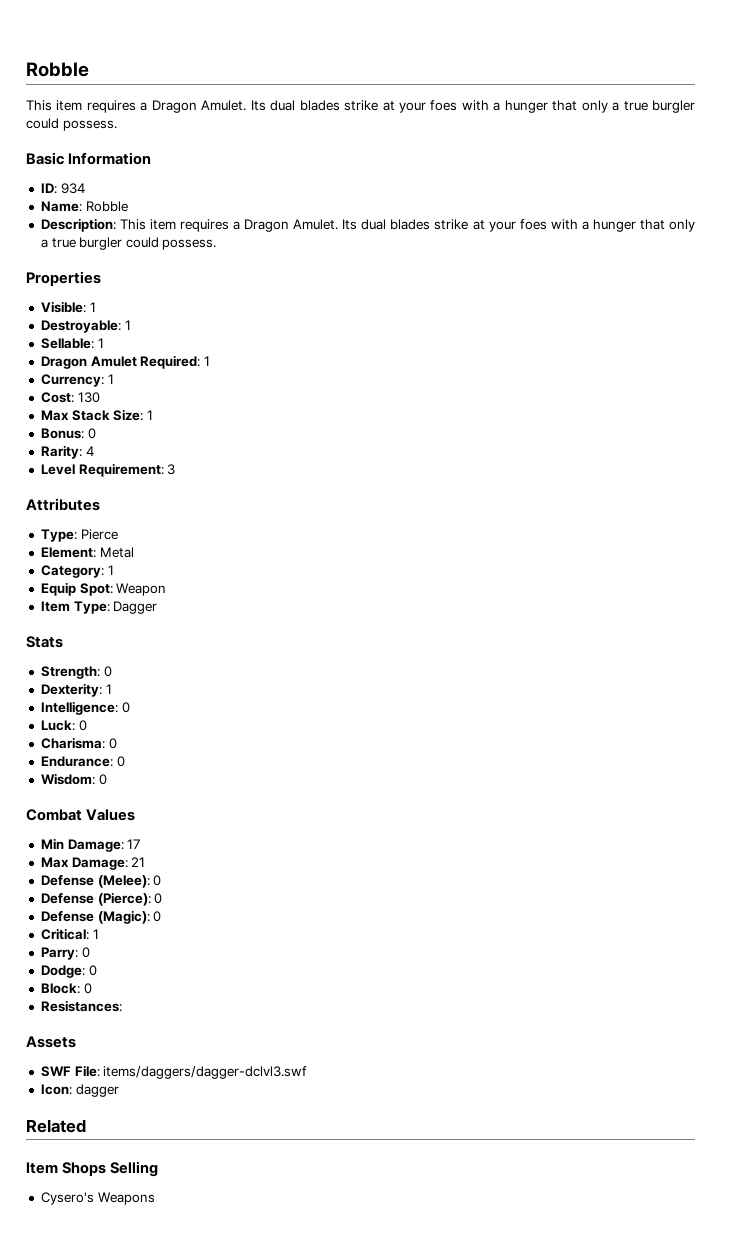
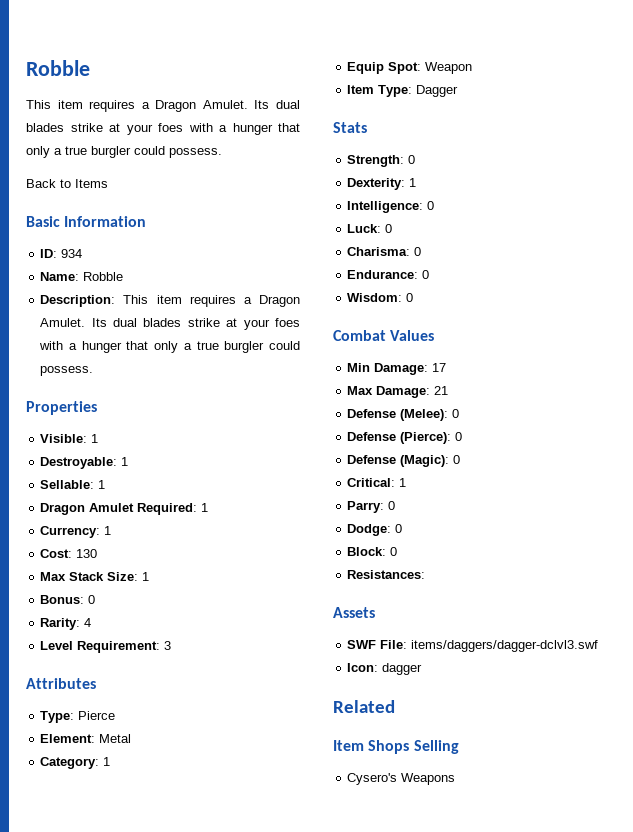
+ Back to Items

